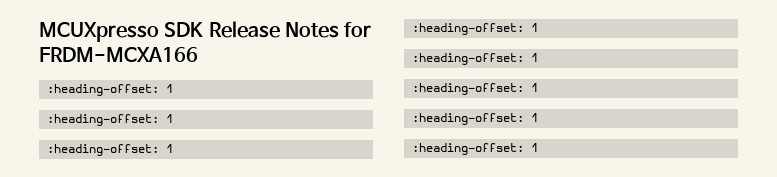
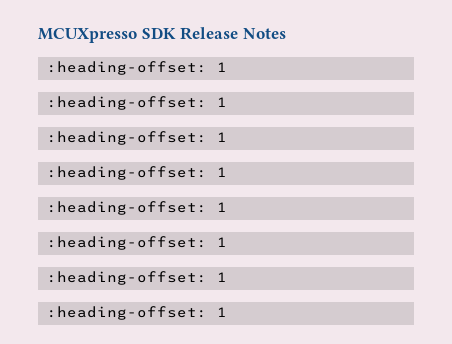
- MCUXpresso SDK Release Notes for FRDM-MCXA166
+ MCUXpresso SDK Release Notes

